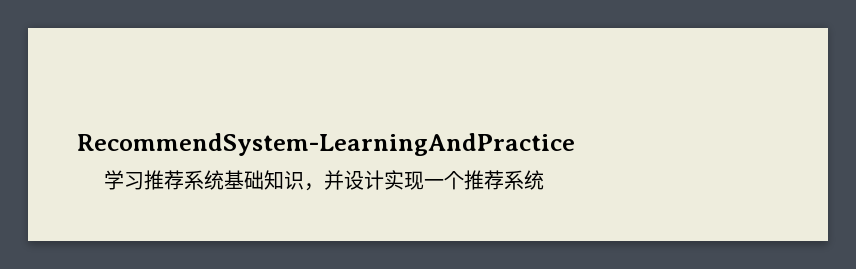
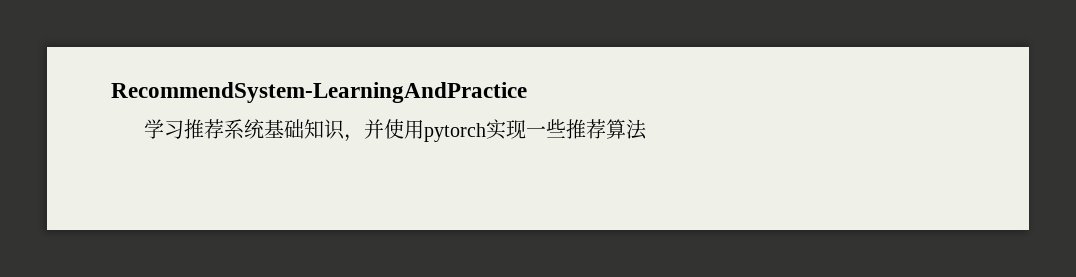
- 学习推荐系统基础知识，并设计实现一个推荐系统
+ 学习推荐系统基础知识，并使用pytorch实现一些推荐算法

